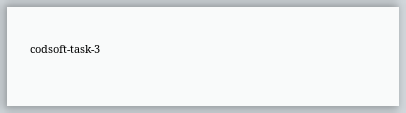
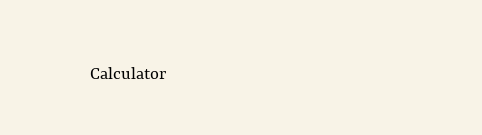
- codsoft-task-3
+ Calculator

